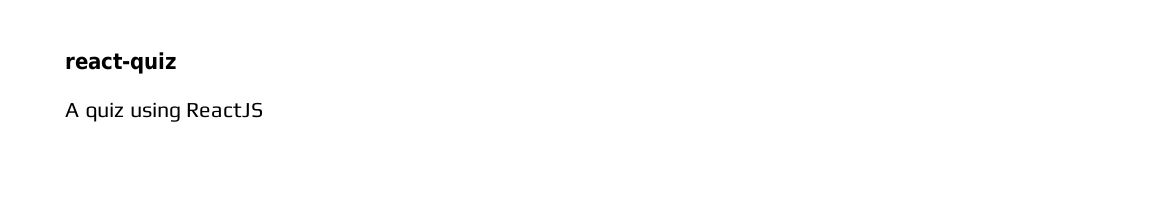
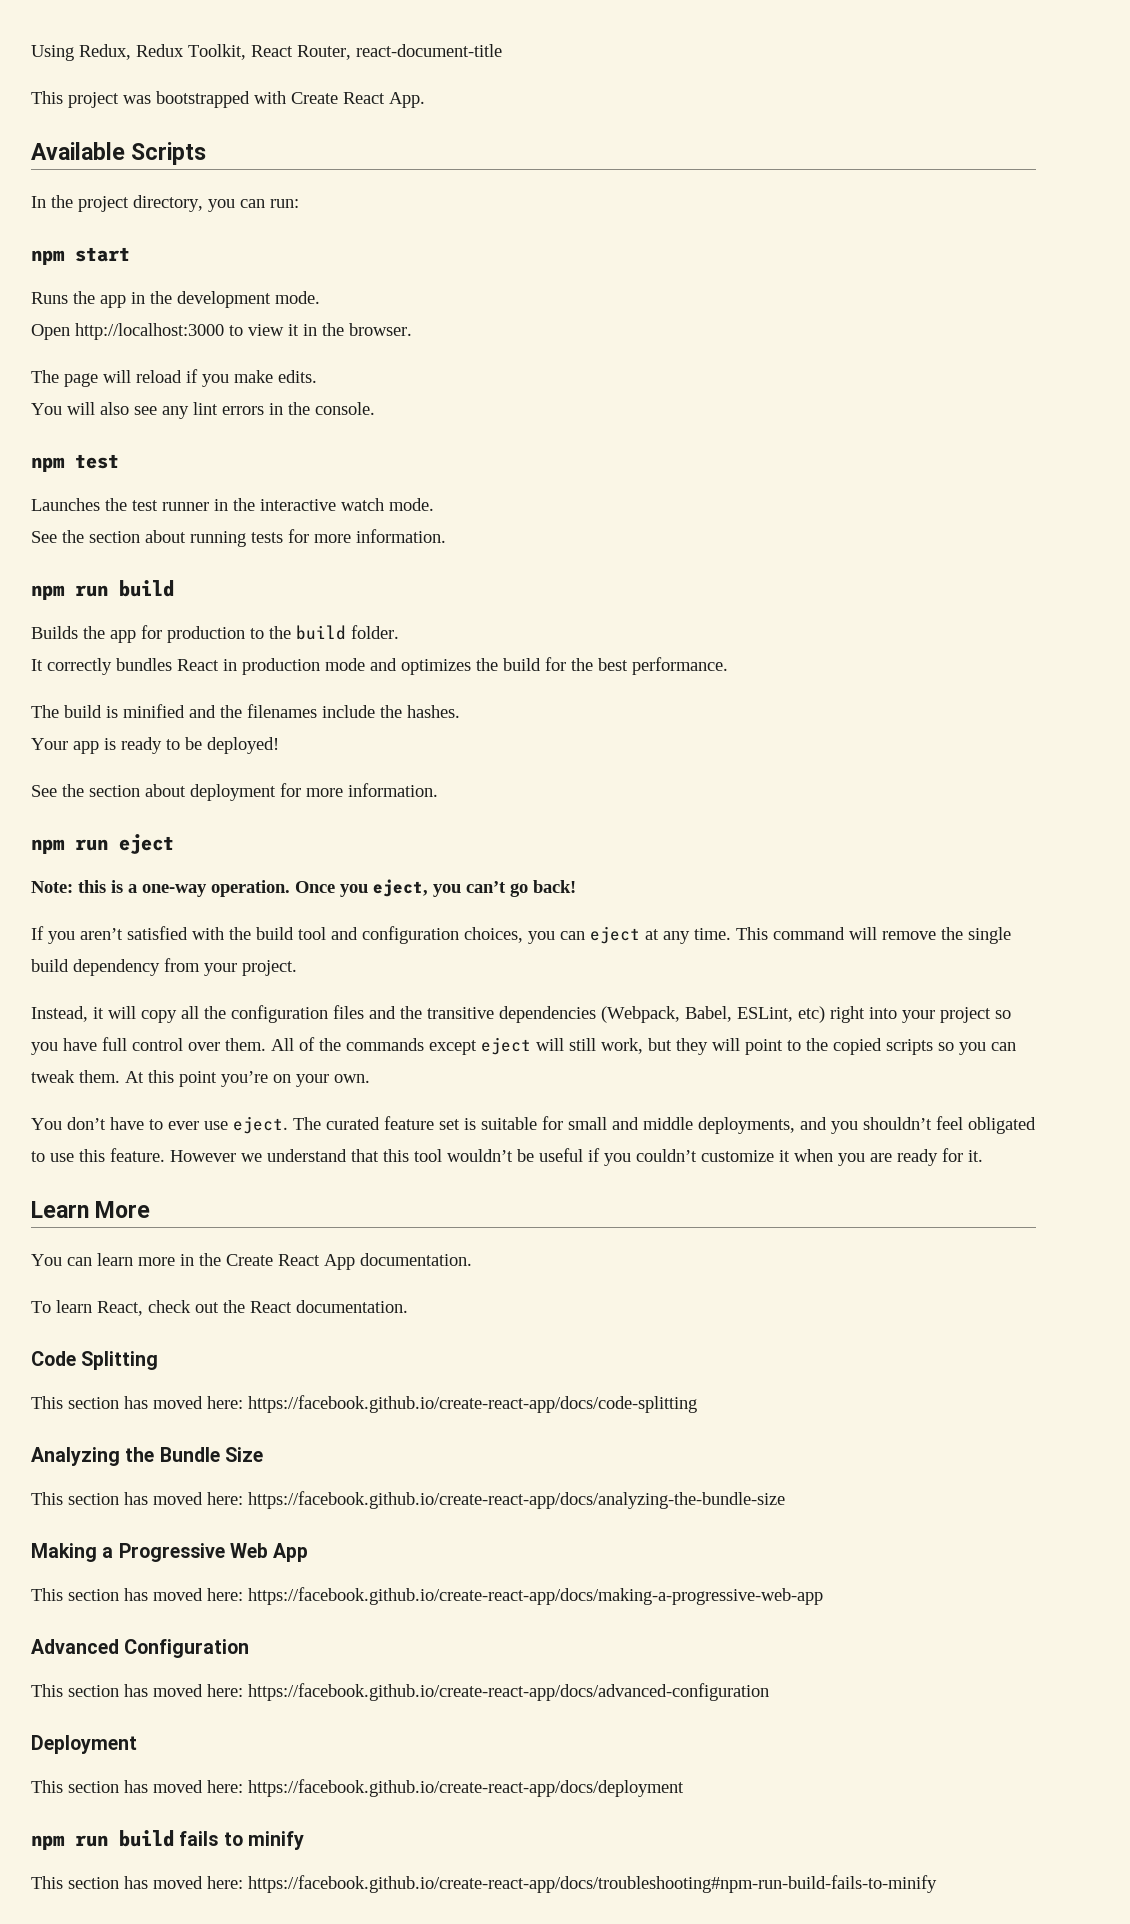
- react-quiz
- A quiz using ReactJS
+ Using Redux, Redux Toolkit, React Router, react-document-title
+ This project was bootstrapped with Create React App.
+ Available Scripts
+ In the project directory, you can run:
+ npm start
+ Runs the app in the development mode.
+ Open http://localhost:3000 to view it in the browser.
+ The page will reload if you make edits.
+ You will also see any lint errors in the console.
+ npm test
+ Launches the test runner in the interactive watch mode.
+ See the section about running tests for more information.
+ npm run build
+ Builds the app for production to the build folder.
+ It correctly bundles React in production mode and optimizes the build for the best performance.
+ The build is minified and the filenames include the hashes.
+ Your app is ready to be deployed!
+ See the section about deployment for more information.
+ npm run eject
+ Note: this is a one-way operation. Once you eject, you can’t go back!
+ If you aren’t satisfied with the build tool and configuration choices, you can eject at any time. This command will remove the single build dependency from your project.
+ Instead, it will copy all the configuration files and the transitive dependencies (Webpack, Babel, ESLint, etc) right into your project so you have full control over them. All of the commands except eject will still work, but they will point to the copied scripts so you can tweak them. At this point you’re on your own.
+ You don’t have to ever use eject. The curated feature set is suitable for small and middle deployments, and you shouldn’t feel obligated to use this feature. However we understand that this tool wouldn’t be useful if you couldn’t customize it when you are ready for it.
+ Learn More
+ You can learn more in the Create React App documentation.
+ To learn React, check out the React documentation.
+ Code Splitting
+ This section has moved here: https://facebook.github.io/create-react-app/docs/code-splitting
+ Analyzing the Bundle Size
+ This section has moved here: https://facebook.github.io/create-react-app/docs/analyzing-the-bundle-size
+ Making a Progressive Web App
+ This section has moved here: https://facebook.github.io/create-react-app/docs/making-a-progressive-web-app
+ Advanced Configuration
+ This section has moved here: https://facebook.github.io/create-react-app/docs/advanced-configuration
+ Deployment
+ This section has moved here: https://facebook.github.io/create-react-app/docs/deployment
+ npm run build fails to minify
+ This section has moved here: https://facebook.github.io/create-react-app/docs/troubleshooting#npm-run-build-fails-to-minify

